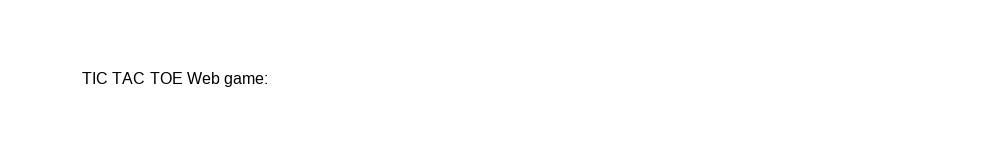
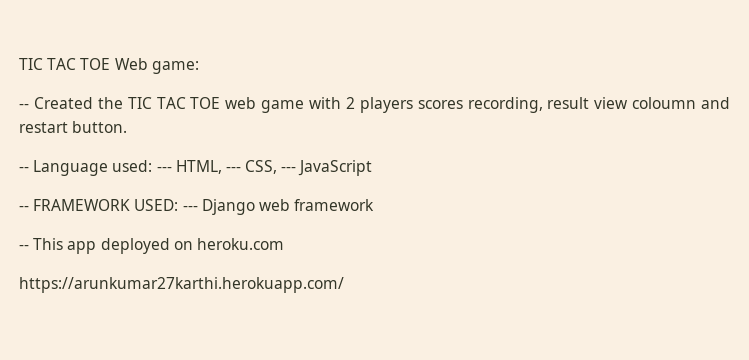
+ -- Created the TIC TAC TOE web game with 2 players scores recording, result view coloumn and restart button.
+ -- Language used: --- HTML, --- CSS, --- JavaScript
+ -- FRAMEWORK USED: --- Django web framework
+ -- This app deployed on heroku.com
+ https://arunkumar27karthi.herokuapp.com/

